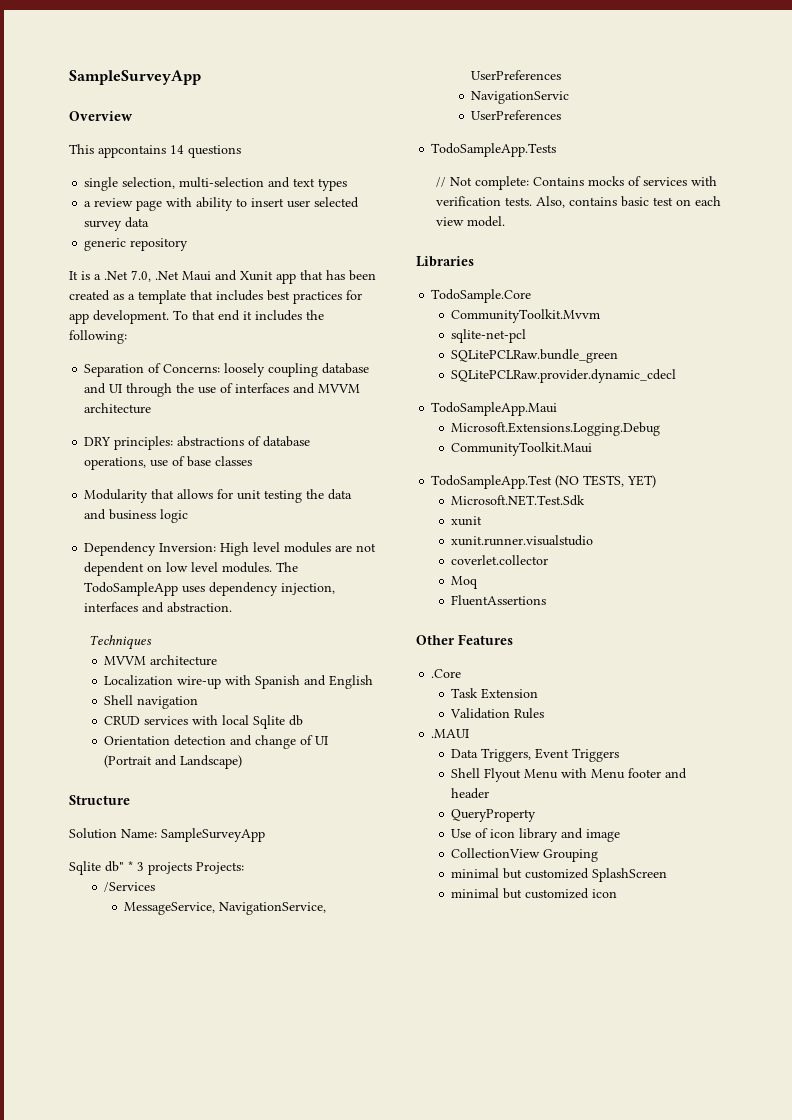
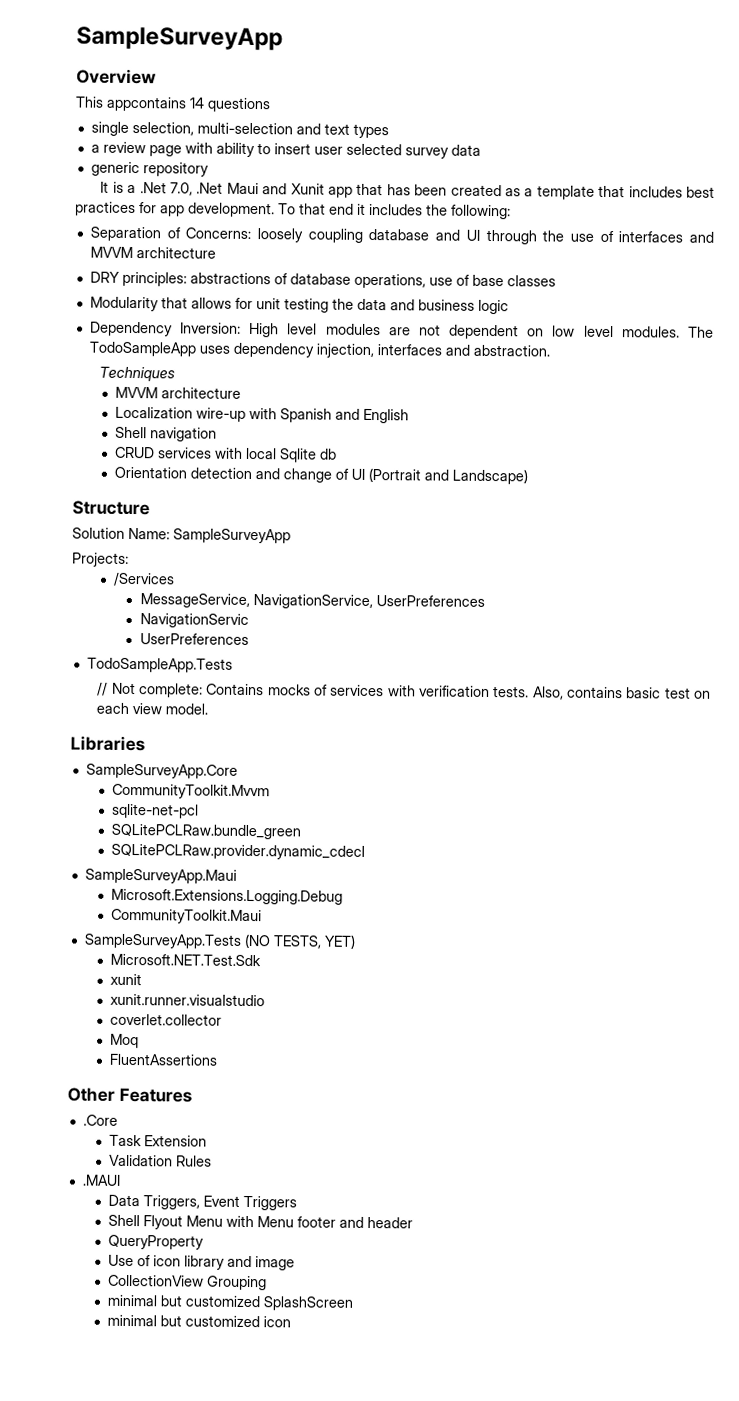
- Sqlite db" * 3 projects Projects:
+ Projects:
- TodoSample.Core
+ SampleSurveyApp.Core
- TodoSampleApp.Maui
+ SampleSurveyApp.Maui
- TodoSampleApp.Test (NO TESTS, YET)
+ SampleSurveyApp.Tests (NO TESTS, YET)

